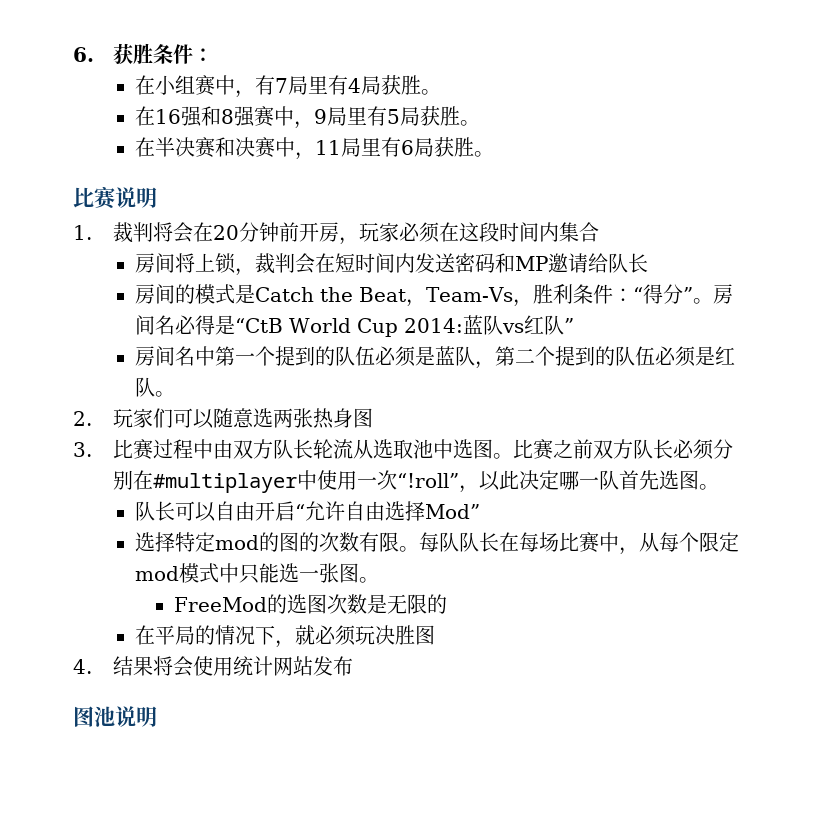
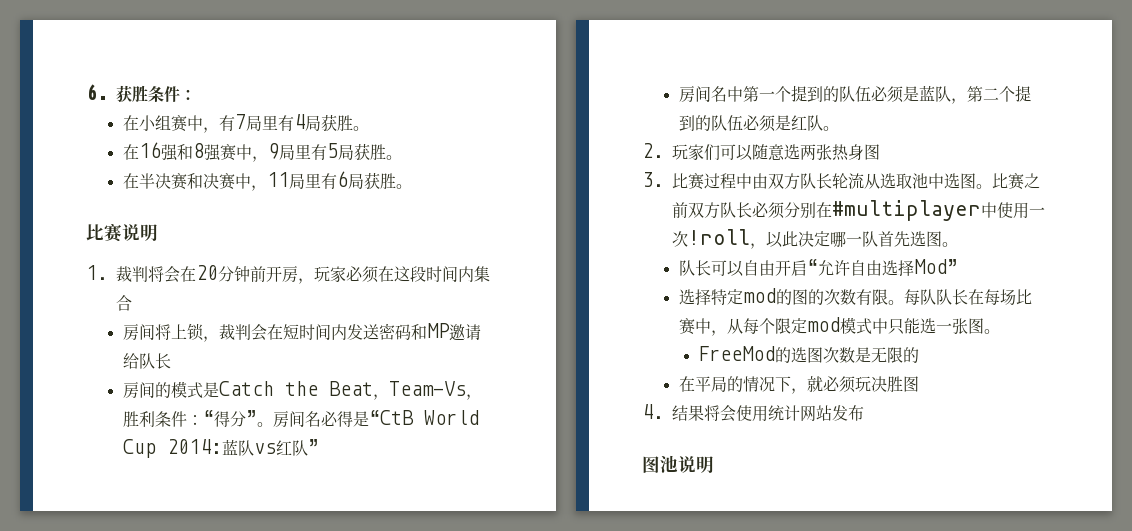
- 比赛之前双方队长必须分别在#multiplayer中使用一次“!roll”，以此决定哪一队首先选图。
+ 比赛之前双方队长必须分别在#multiplayer中使用一次!roll，以此决定哪一队首先选图。

